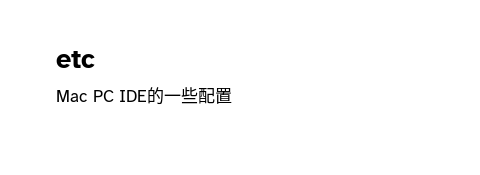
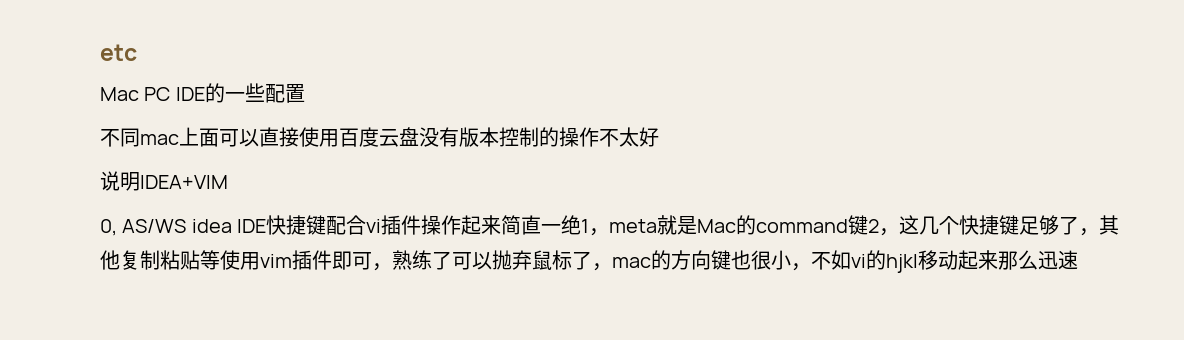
+ 不同mac上面可以直接使用百度云盘没有版本控制的操作不太好
+ 说明IDEA+VIM
+ 0, AS/WS idea IDE快捷键配合vi插件操作起来简直一绝1，meta就是Mac的command键2，这几个快捷键足够了，其他复制粘贴等使用vim插件即可，熟练了可以抛弃鼠标了，mac的方向键也很小，不如vi的hjkl移动起来那么迅速

